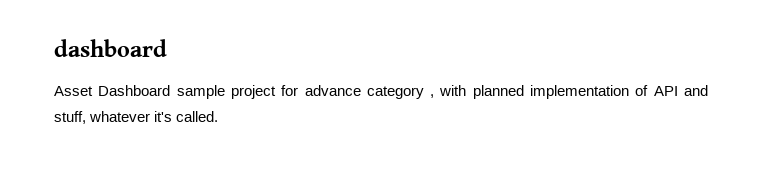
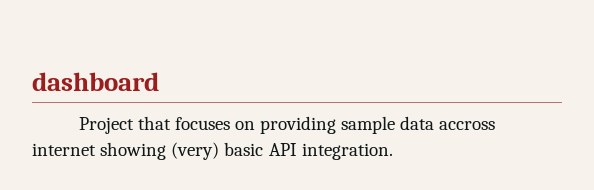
- Asset Dashboard sample project for advance category , with planned implementation of API and stuff, whatever it's called.
+ Project that focuses on providing sample data accross internet showing (very) basic API integration.

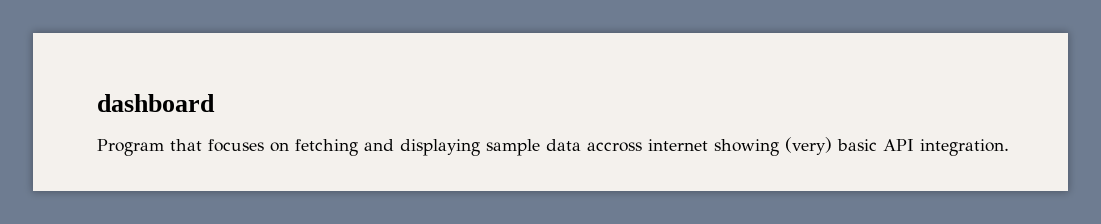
- Project that focuses on providing sample data accross internet showing (very) basic API integration.
+ Program that focuses on fetching and displaying sample data accross internet showing (very) basic API integration.

